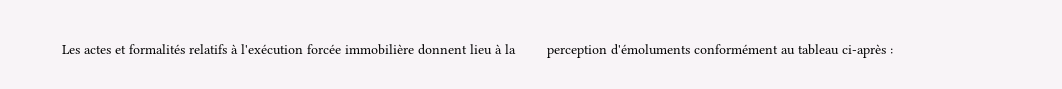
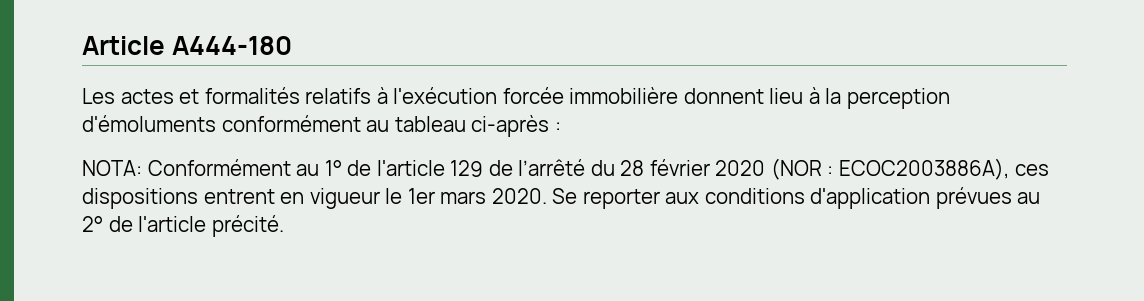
+ Article A444-180
+ NOTA: Conformément au 1° de l'article 129 de l’arrêté du 28 février 2020 (NOR : ECOC2003886A), ces dispositions entrent en vigueur le 1er mars 2020. Se reporter aux conditions d'application prévues au 2° de l'article précité.

